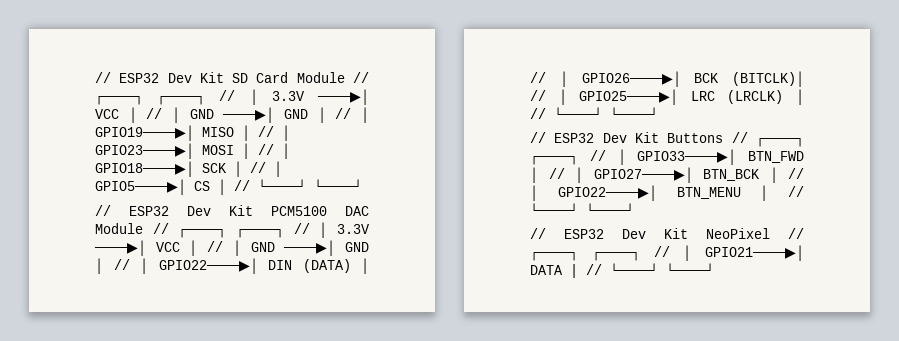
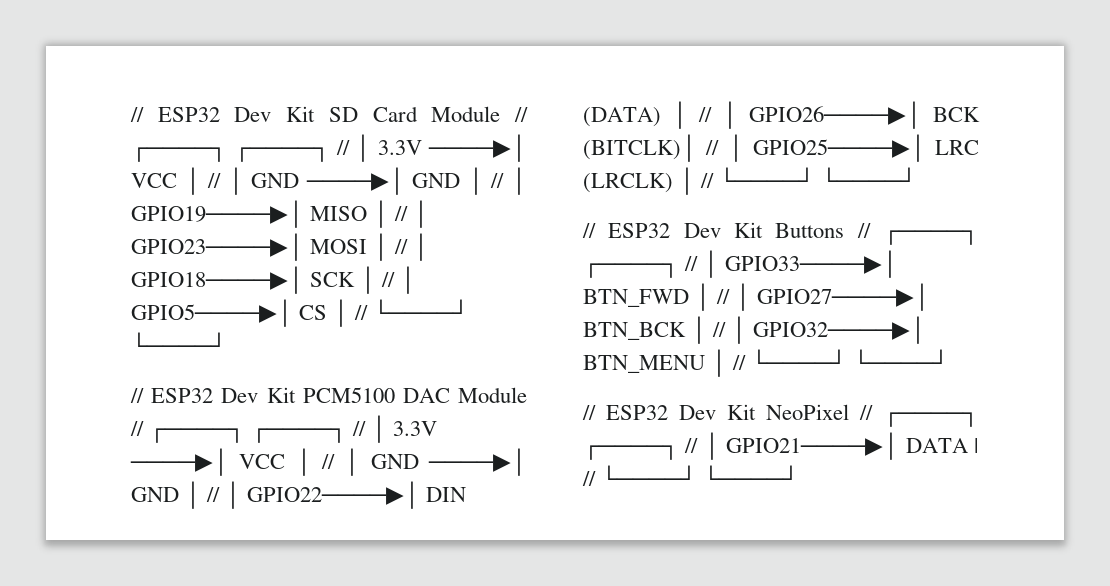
- // ESP32 Dev Kit Buttons // ┌────┐ ┌────┐ // │ GPIO33────▶│ BTN_FWD │ // │ GPIO27────▶│ BTN_BCK │ // │ GPIO22────▶│ BTN_MENU │ // └────┘ └────┘
+ // ESP32 Dev Kit Buttons // ┌────┐ ┌────┐ // │ GPIO33────▶│ BTN_FWD │ // │ GPIO27────▶│ BTN_BCK │ // │ GPIO32────▶│ BTN_MENU │ // └────┘ └────┘

